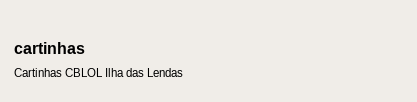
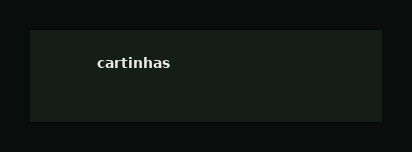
- Cartinhas CBLOL Ilha das Lendas

